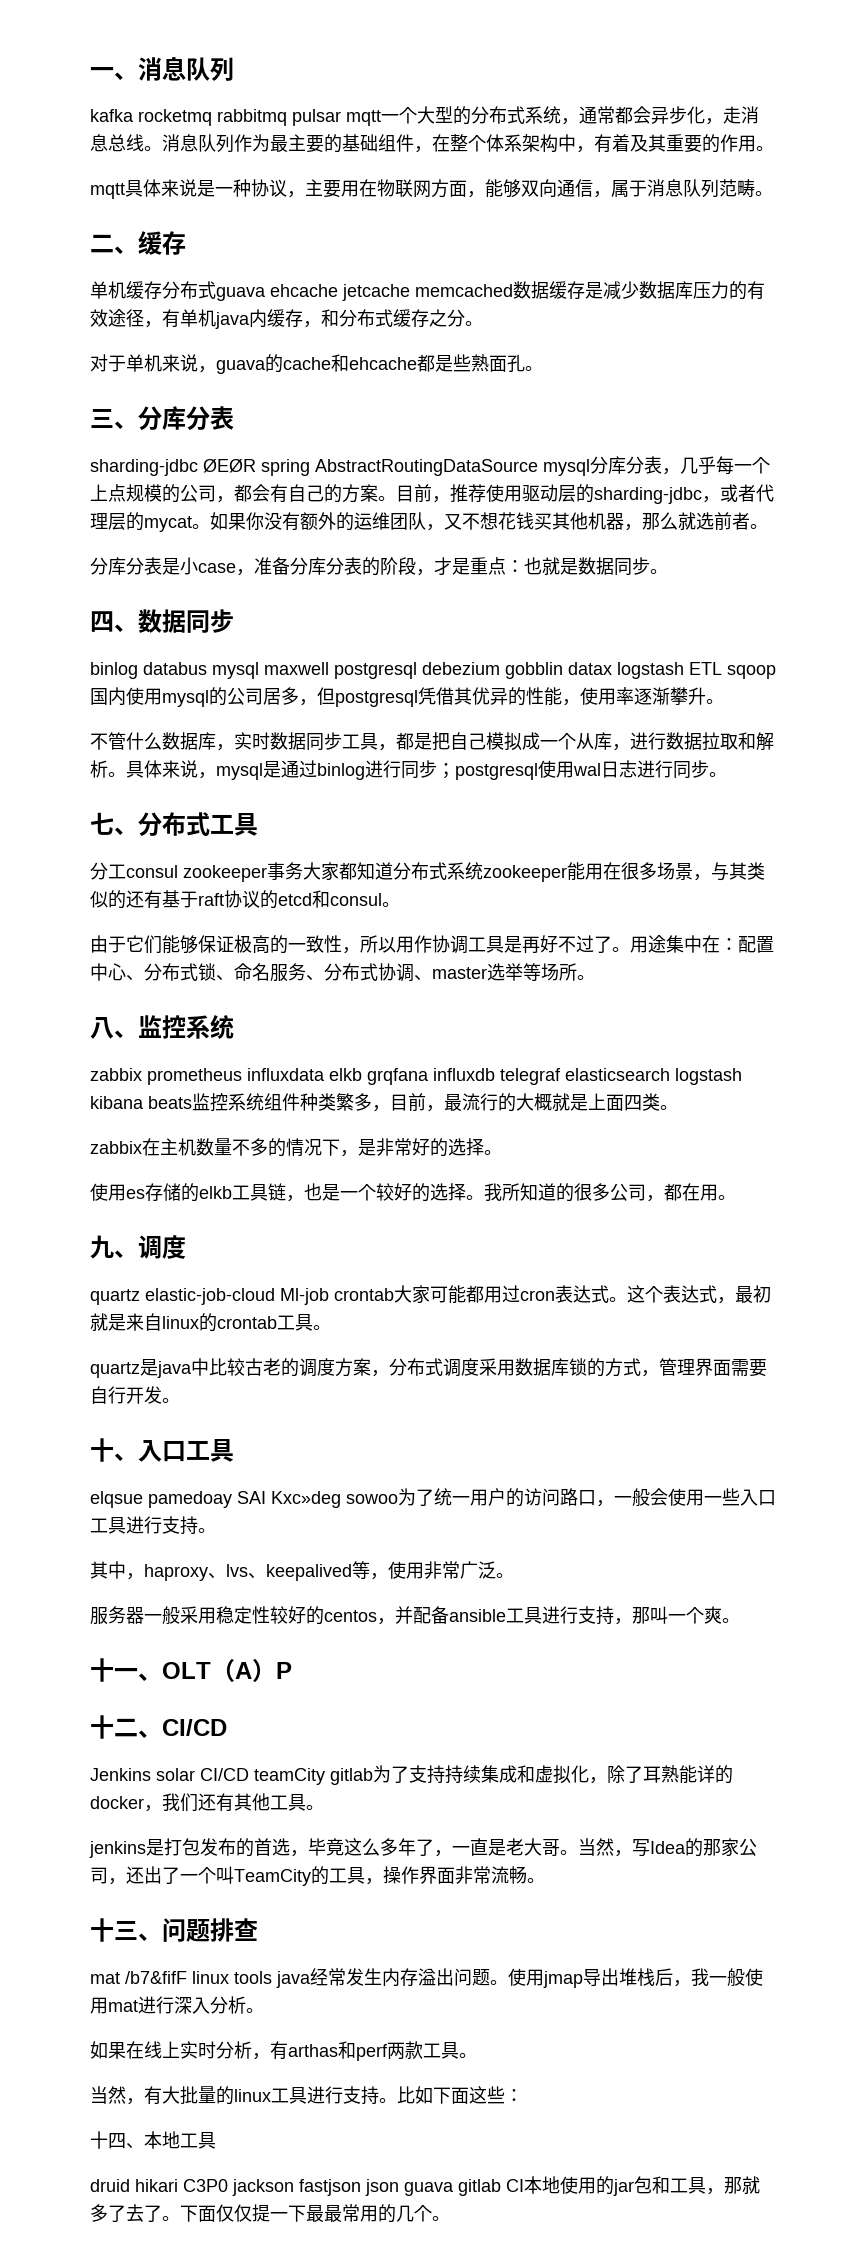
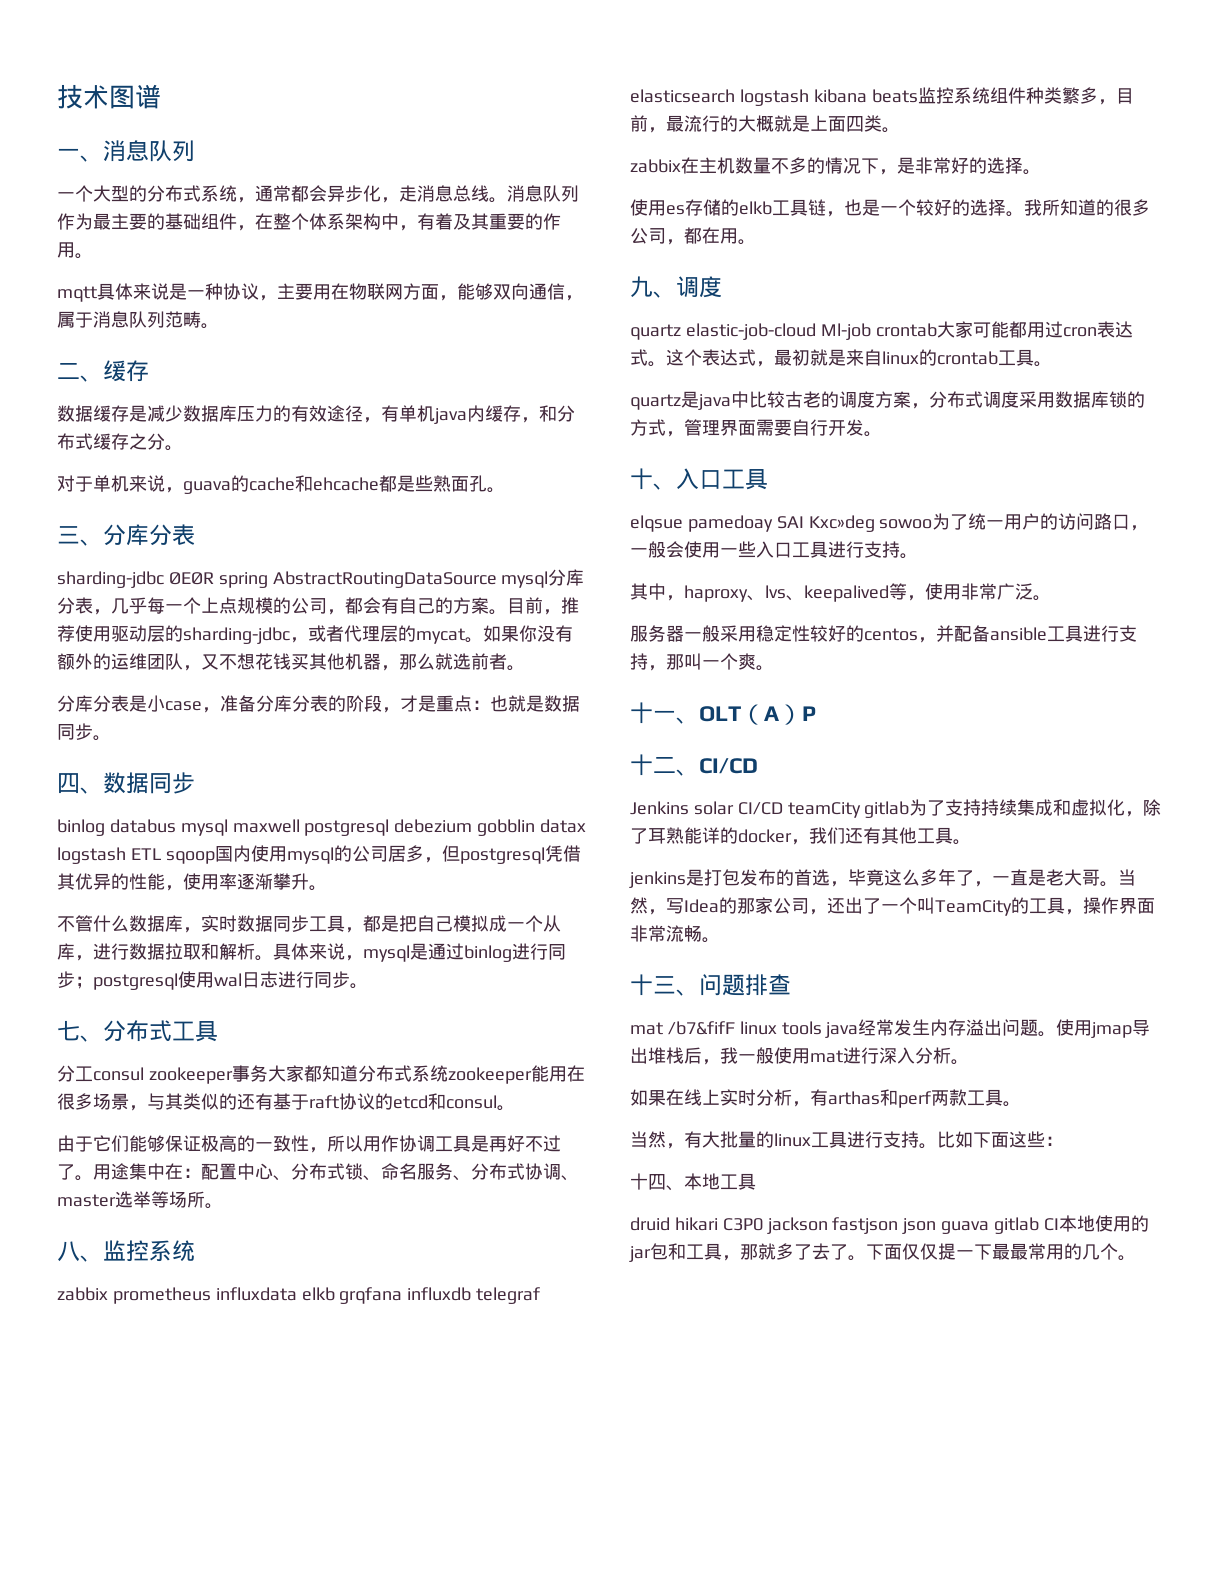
+ 技术图谱
- kafka rocketmq rabbitmq pulsar mqtt一个大型的分布式系统，通常都会异步化，走消息总线。
+ 一个大型的分布式系统，通常都会异步化，走消息总线。
- 单机缓存分布式guava ehcache jetcache memcached数据缓存是减少数据库压力的有效途径，有单机java内缓存，和分布式缓存之分。
+ 数据缓存是减少数据库压力的有效途径，有单机java内缓存，和分布式缓存之分。

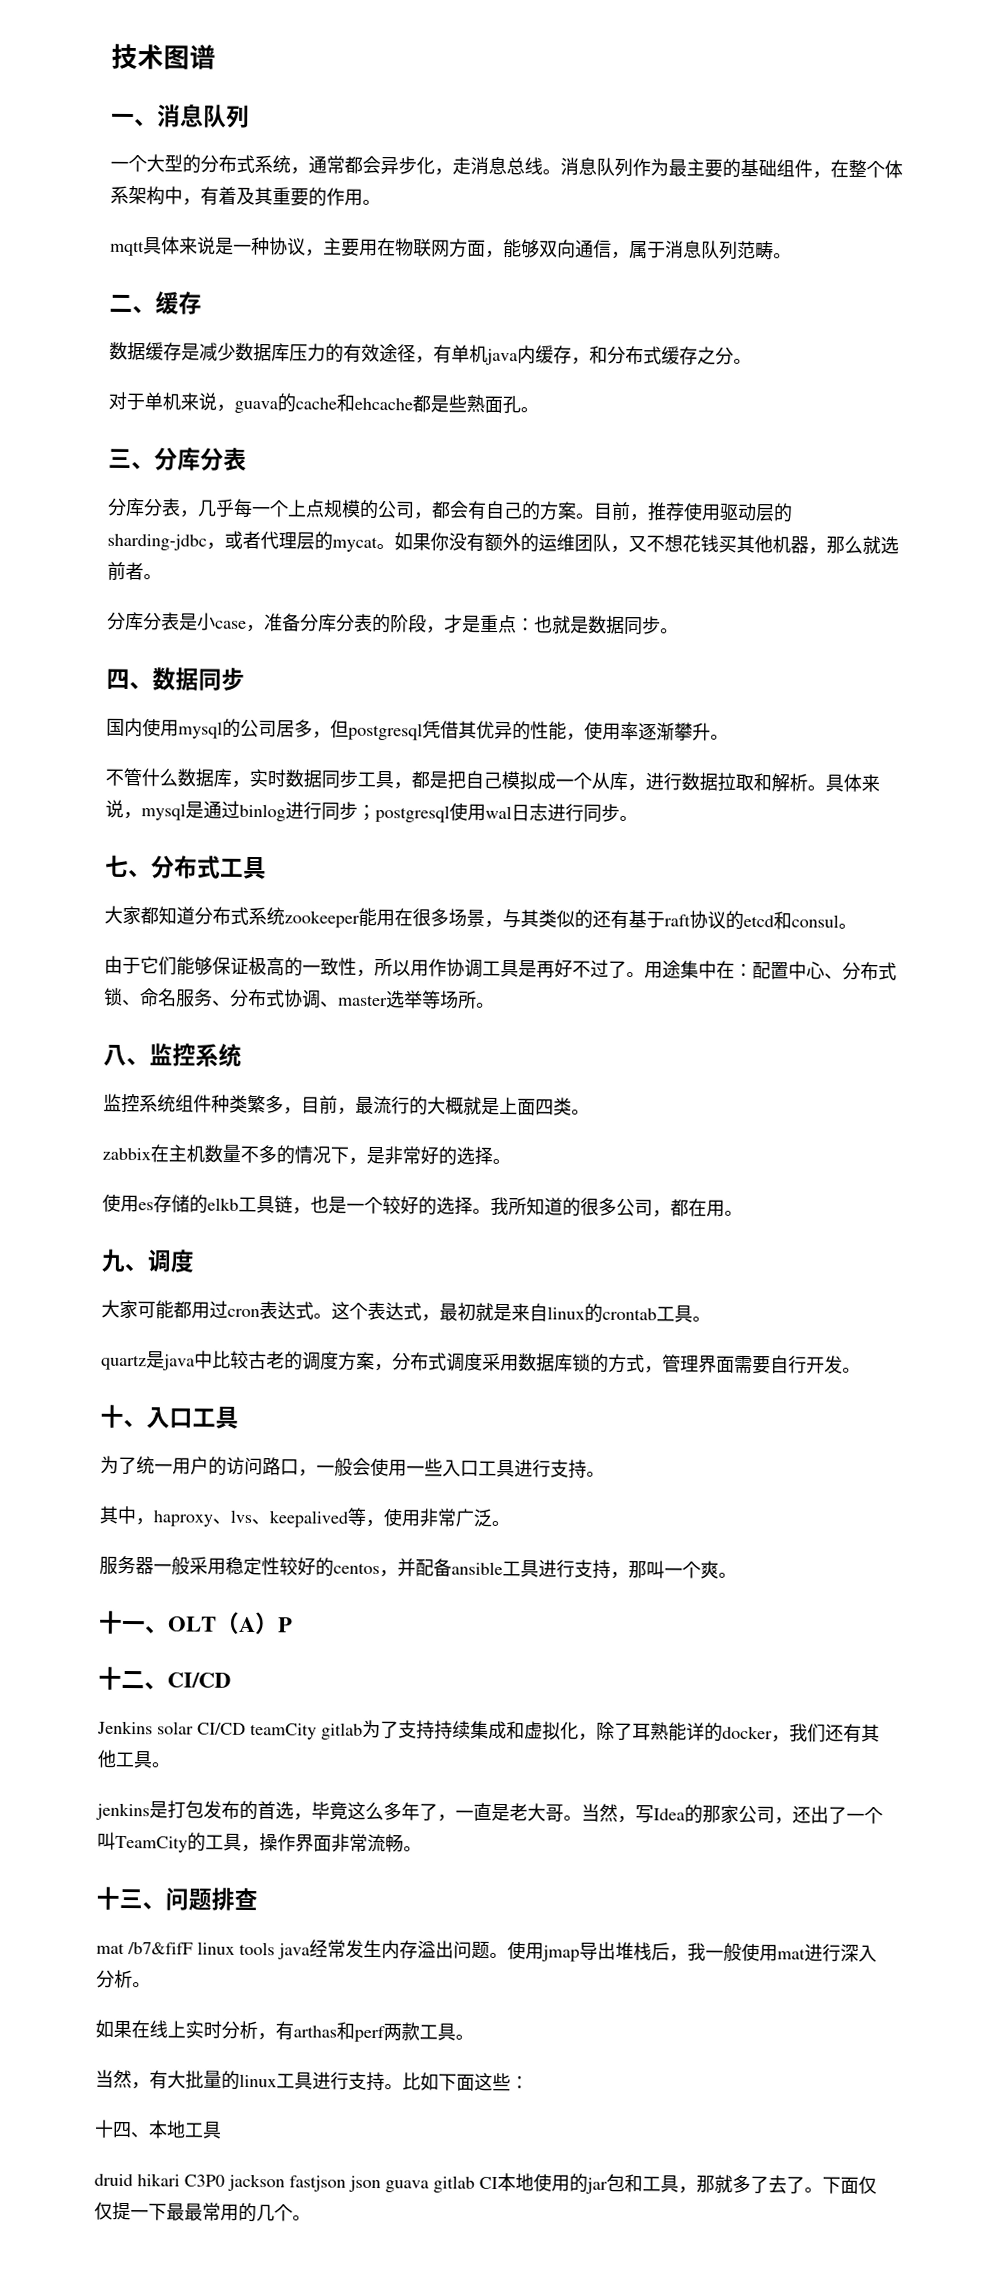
- sharding-jdbc ØEØR spring AbstractRoutingDataSource mysql分库分表，几乎每一个上点规模的公司，都会有自己的方案。
+ 分库分表，几乎每一个上点规模的公司，都会有自己的方案。
- binlog databus mysql maxwell postgresql debezium gobblin datax logstash ETL sqoop国内使用mysql的公司居多，但postgresql凭借其优异的性能，使用率逐渐攀升。
+ 国内使用mysql的公司居多，但postgresql凭借其优异的性能，使用率逐渐攀升。
- 分工consul zookeeper事务大家都知道分布式系统zookeeper能用在很多场景，与其类似的还有基于raft协议的etcd和consul。
+ 大家都知道分布式系统zookeeper能用在很多场景，与其类似的还有基于raft协议的etcd和consul。
- zabbix prometheus influxdata elkb grqfana influxdb telegraf elasticsearch logstash kibana beats监控系统组件种类繁多，目前，最流行的大概就是上面四类。
+ 监控系统组件种类繁多，目前，最流行的大概就是上面四类。
- quartz elastic-job-cloud Ml-job crontab大家可能都用过cron表达式。
+ 大家可能都用过cron表达式。
- elqsue pamedoay SAI Kxc»deg sowoo为了统一用户的访问路口，一般会使用一些入口工具进行支持。
+ 为了统一用户的访问路口，一般会使用一些入口工具进行支持。

